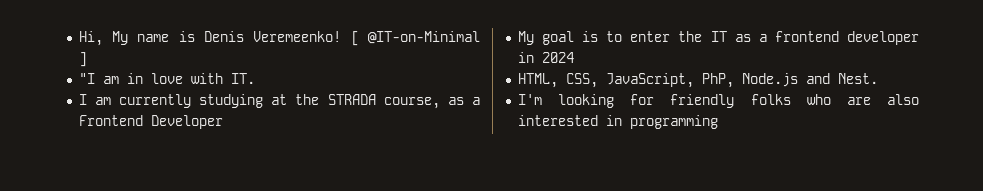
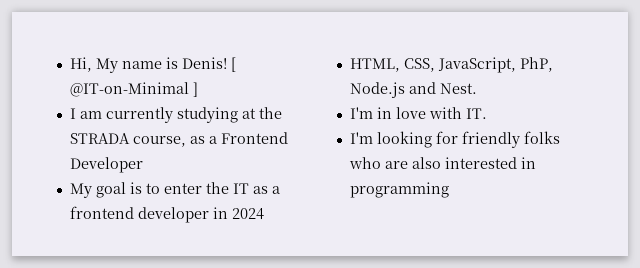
- Hi, My name is Denis Veremeenko!
+ Hi, My name is Denis!
- "I am in love with IT.
+ I'm in love with IT.

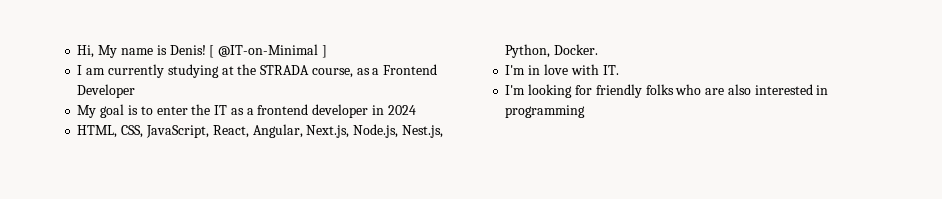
- HTML, CSS, JavaScript, PhP, Node.js and Nest.
+ HTML, CSS, JavaScript, React, Angular, Next.js, Node.js, Nest.js, Python, Docker.

